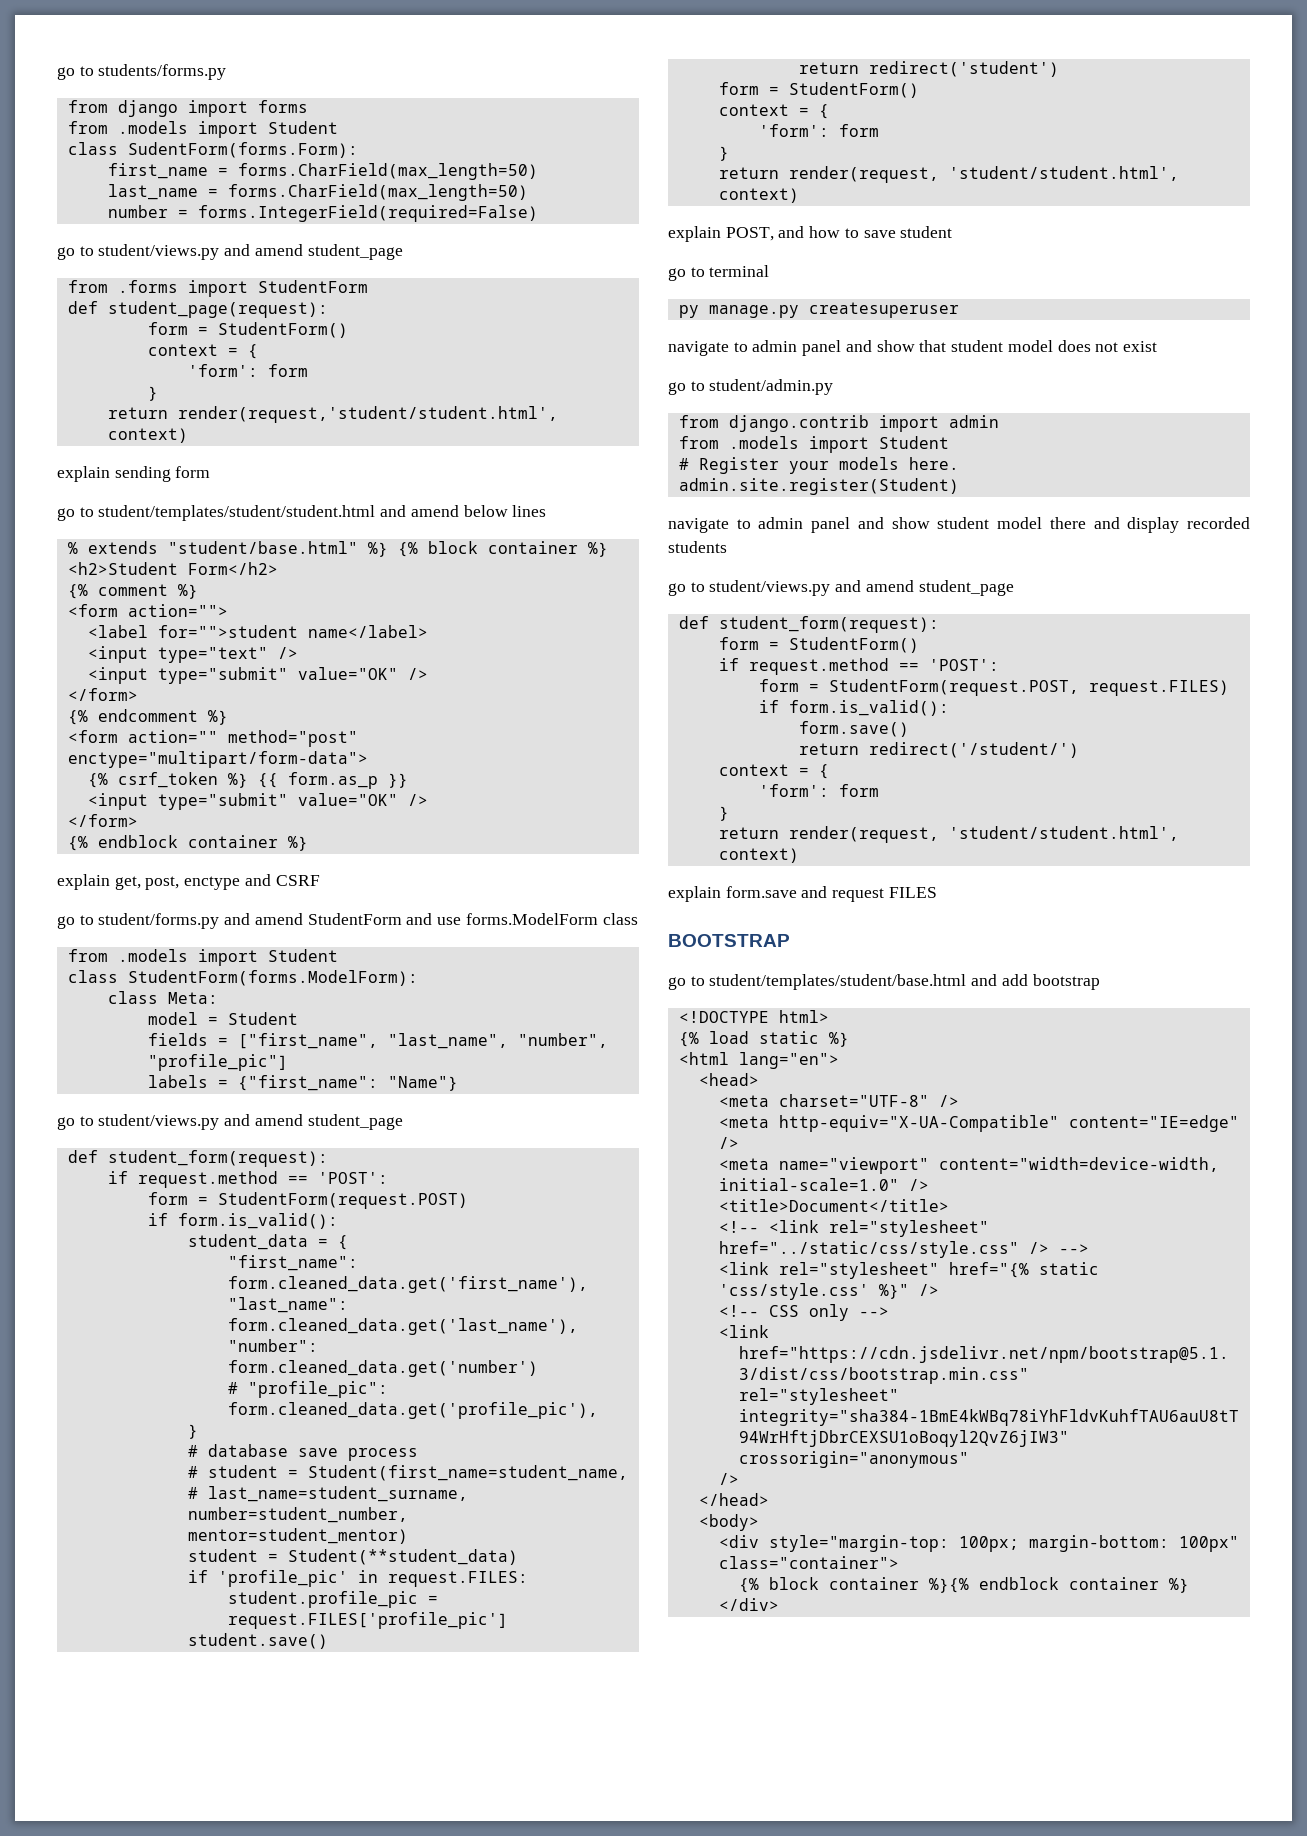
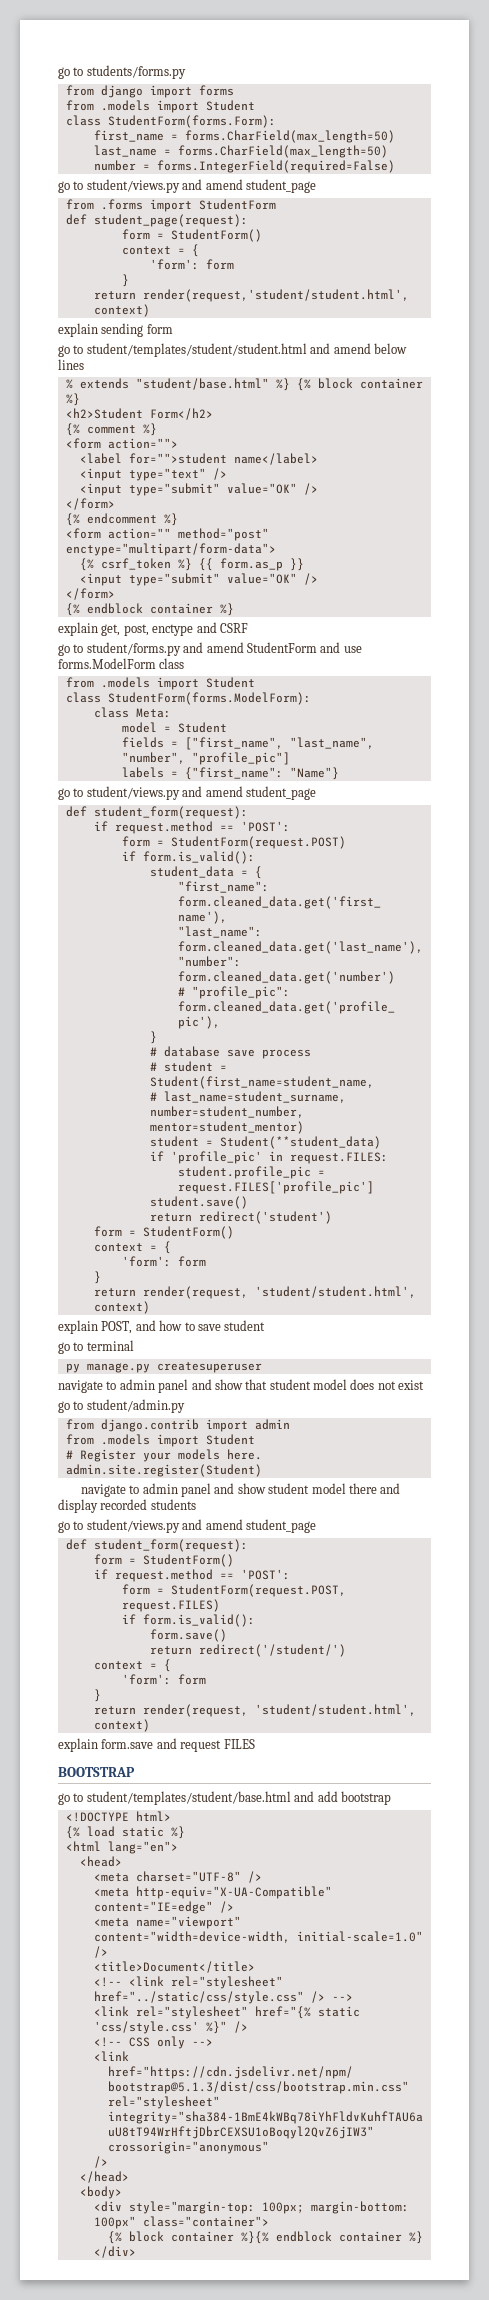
- class SudentForm(forms.Form):
+ class StudentForm(forms.Form):

